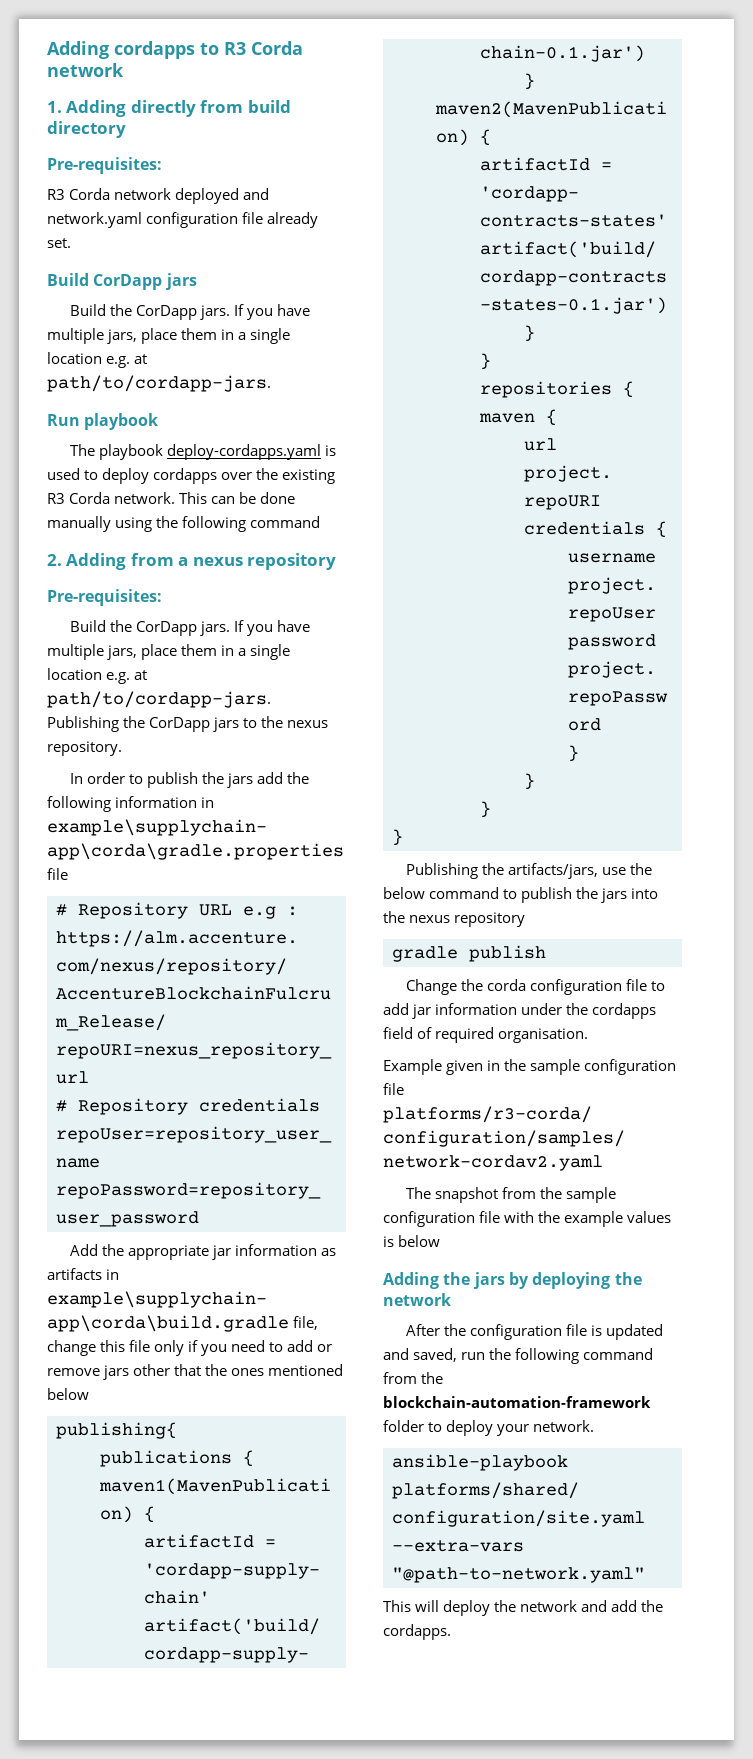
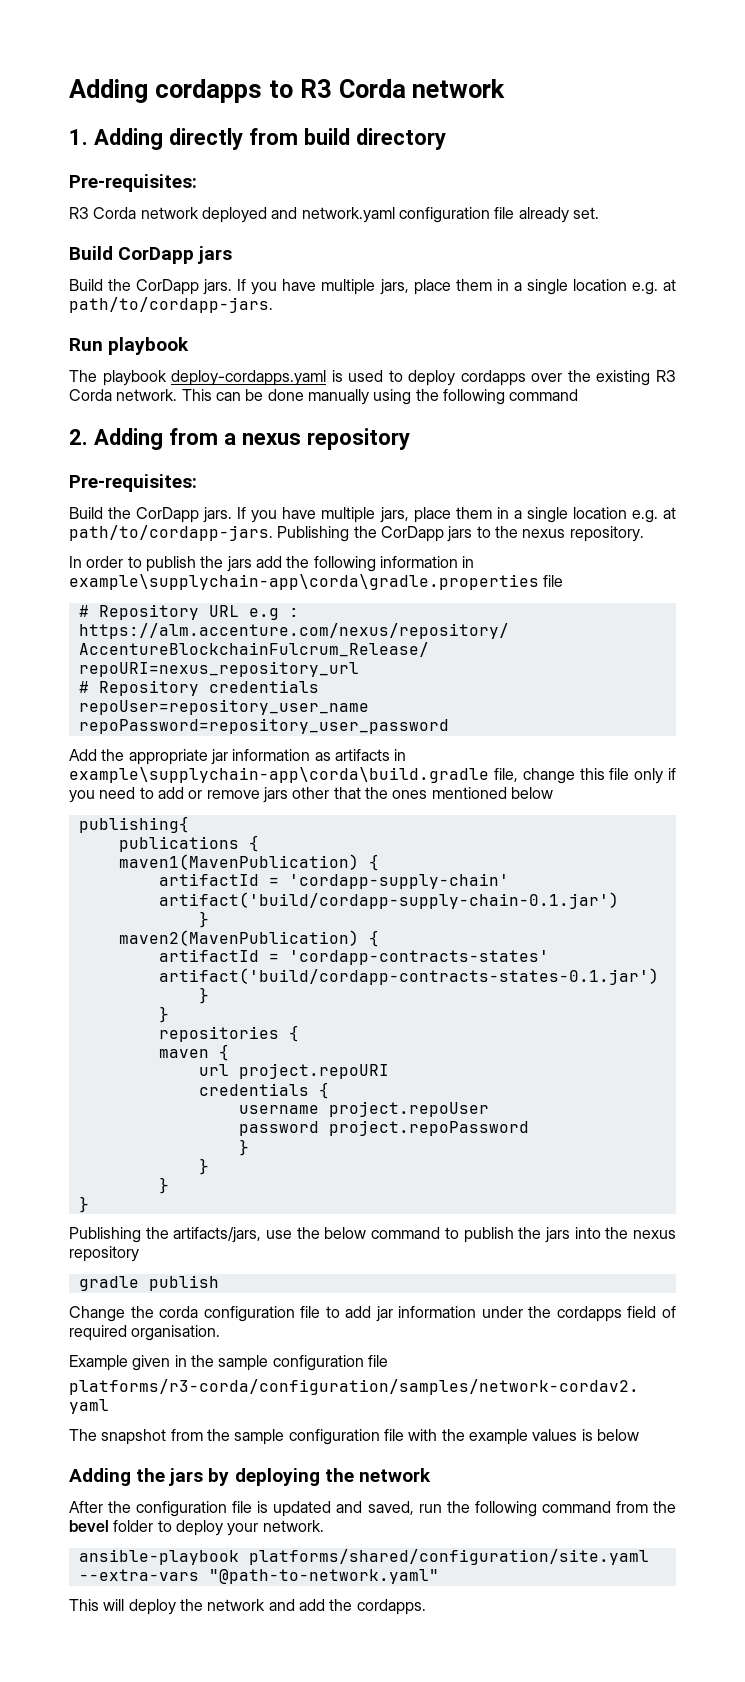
- After the configuration file is updated and saved, run the following command from the blockchain-automation-framework folder to deploy your network.
+ After the configuration file is updated and saved, run the following command from the bevel folder to deploy your network.

